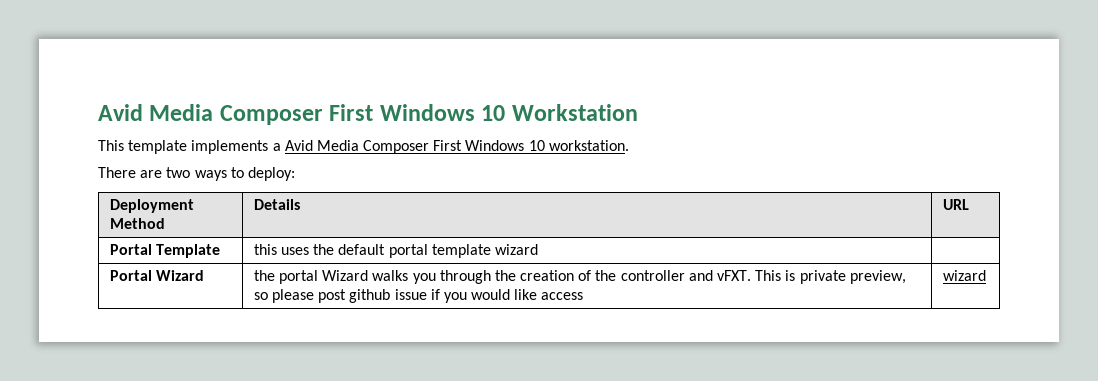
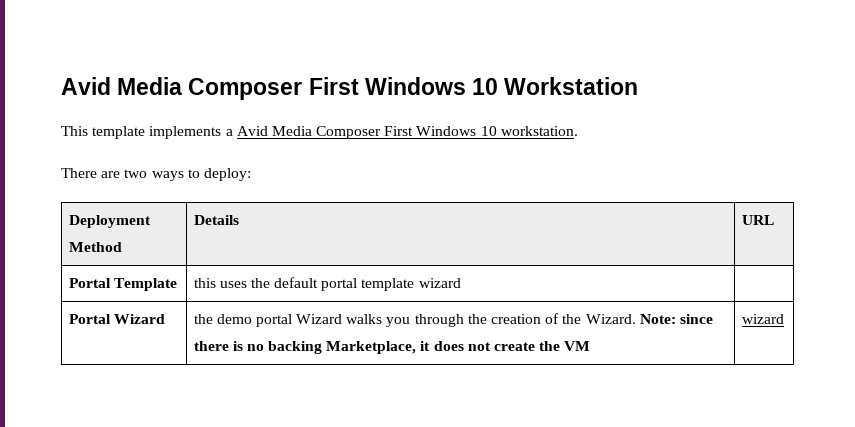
- Portal Wizard | the portal Wizard walks you through the creation of the controller and vFXT. This is private preview, so please post github issue if you would like access | wizard
+ Portal Wizard | the demo portal Wizard walks you through the creation of the Wizard. Note: since there is no backing Marketplace, it does not create the VM | wizard

